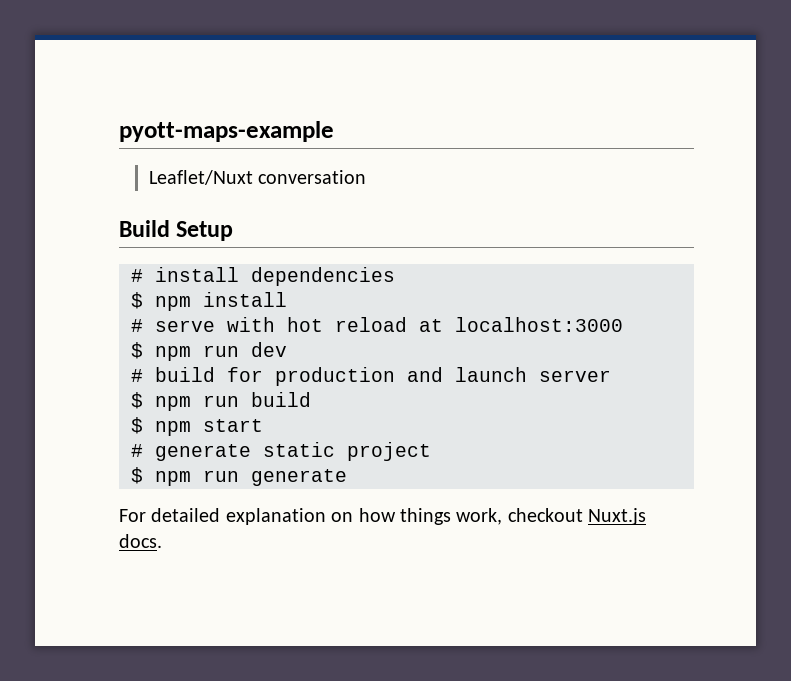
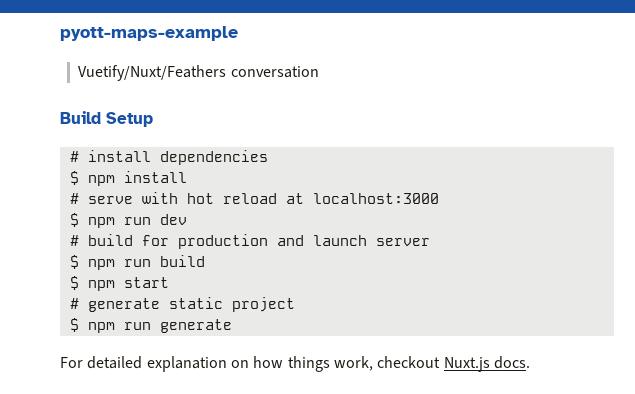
- Leaflet/Nuxt conversation
+ Vuetify/Nuxt/Feathers conversation

